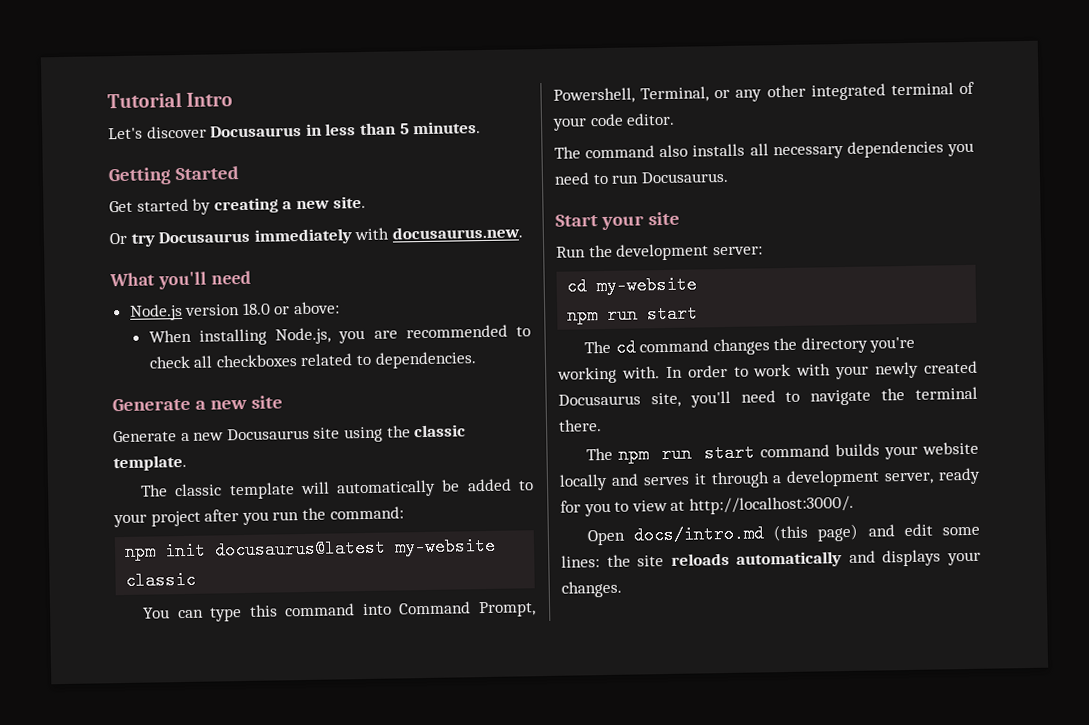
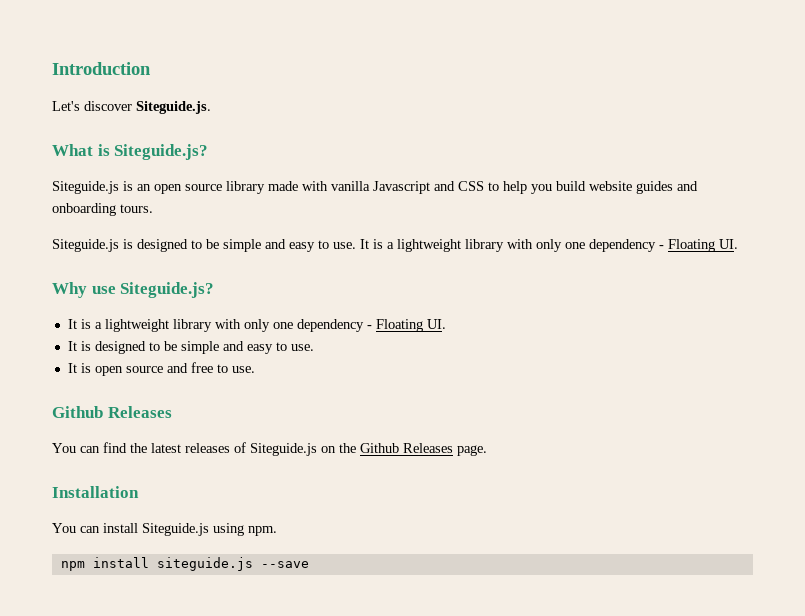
- Tutorial Intro
+ Introduction
- Let's discover Docusaurus in less than 5 minutes.
- Getting Started
- Get started by creating a new site.
- Or try Docusaurus immediately with docusaurus.new.
- What you'll need
- Node.js version 18.0 or above:
- When installing Node.js, you are recommended to check all checkboxes related to dependencies.
- Generate a new site
- Generate a new Docusaurus site using the classic template.
- The classic template will automatically be added to your project after you run the command:
- npm init docusaurus@latest my-website classic
- You can type this command into Command Prompt, Powershell, Terminal, or any other integrated terminal of your code editor.
- The command also installs all necessary dependencies you need to run Docusaurus.
- Start your site
- Run the development server:
- cd my-website
- npm run start
- The cd command changes the directory you're working with. In order to work with your newly created Docusaurus site, you'll need to navigate the terminal there.
- The npm run start command builds your website locally and serves it through a development server, ready for you to view at http://localhost:3000/.
- Open docs/intro.md (this page) and edit some lines: the site reloads automatically and displays your changes.
+ Let's discover Siteguide.js.
+ What is Siteguide.js?
+ Siteguide.js is an open source library made with vanilla Javascript and CSS to help you build website guides and onboarding tours.
+ Siteguide.js is designed to be simple and easy to use. It is a lightweight library with only one dependency - Floating UI.
+ Why use Siteguide.js?
+ It is a lightweight library with only one dependency - Floating UI.
+ It is designed to be simple and easy to use.
+ It is open source and free to use.
+ Github Releases
+ You can find the latest releases of Siteguide.js on the Github Releases page.
+ Installation
+ You can install Siteguide.js using npm.
+ npm install siteguide.js --save

